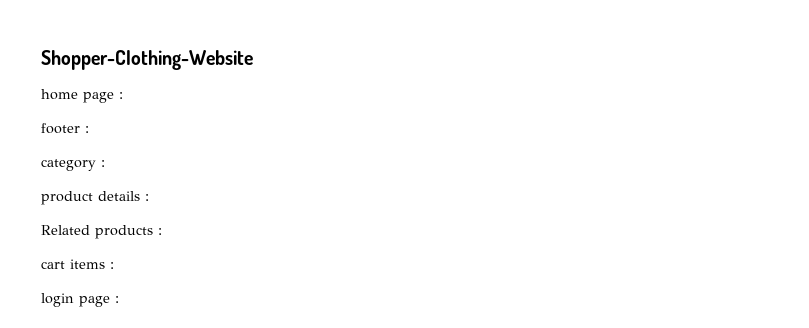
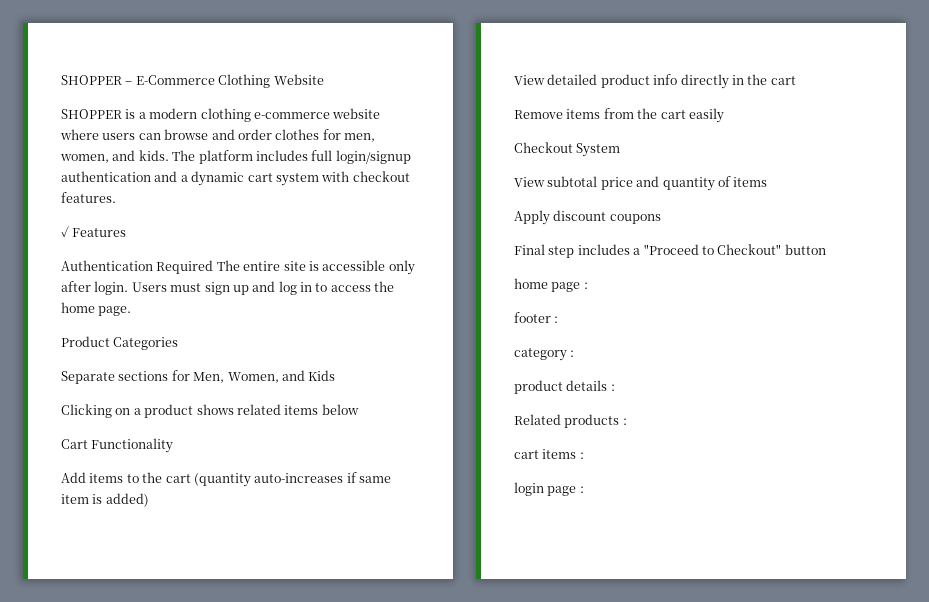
- Shopper-Clothing-Website
+ SHOPPER – E-Commerce Clothing Website
+ SHOPPER is a modern clothing e-commerce website where users can browse and order clothes for men, women, and kids. The platform includes full login/signup authentication and a dynamic cart system with checkout features.
+ ✓ Features
+ Authentication Required The entire site is accessible only after login. Users must sign up and log in to access the home page.
+ Product Categories
+ Separate sections for Men, Women, and Kids
+ Clicking on a product shows related items below
+ Cart Functionality
+ Add items to the cart (quantity auto-increases if same item is added)
+ View detailed product info directly in the cart
+ Remove items from the cart easily
+ Checkout System
+ View subtotal price and quantity of items
+ Apply discount coupons
+ Final step includes a "Proceed to Checkout" button

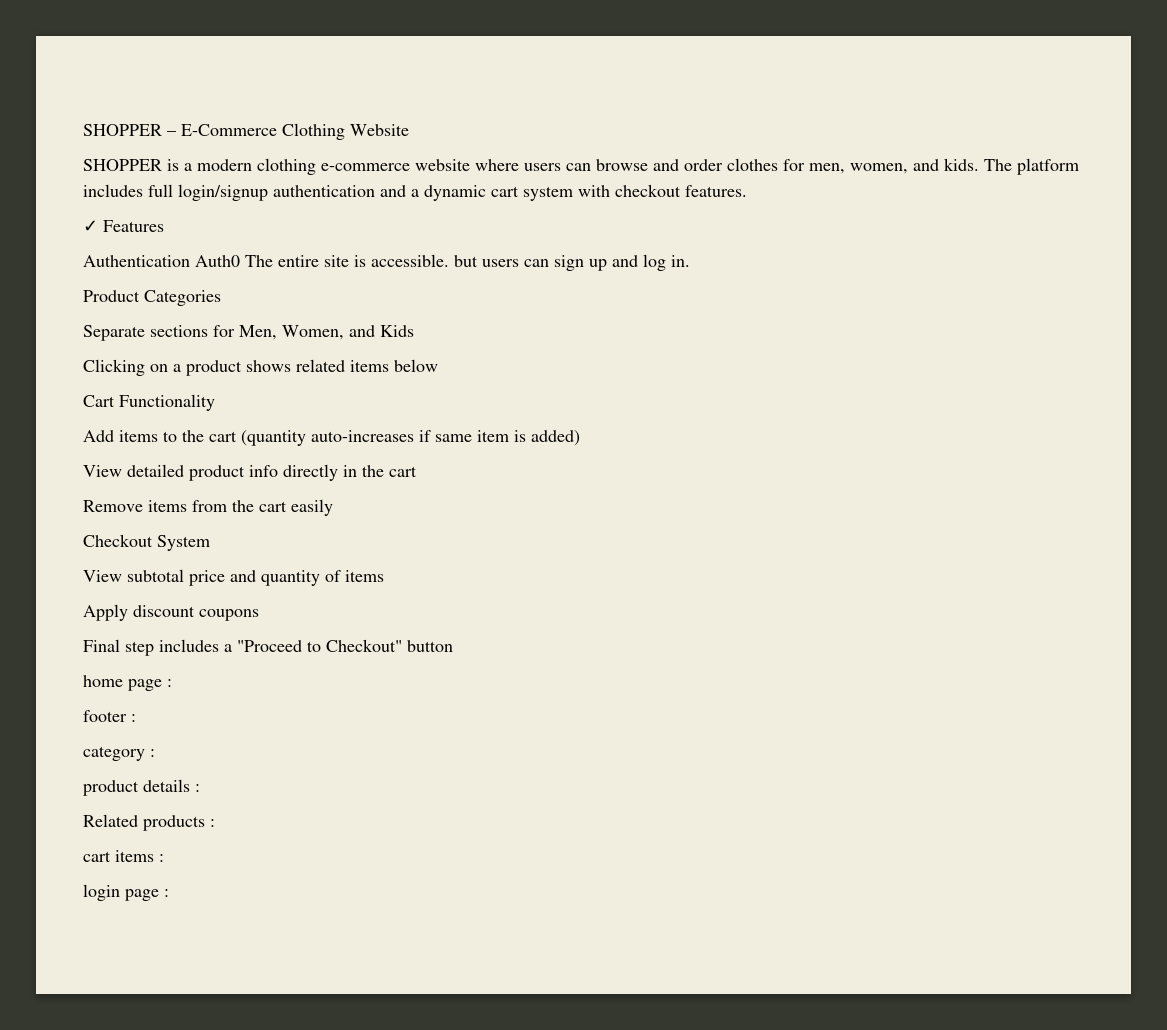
- Authentication Required The entire site is accessible only after login. Users must sign up and log in to access the home page.
+ Authentication Auth0 The entire site is accessible. but users can sign up and log in.

